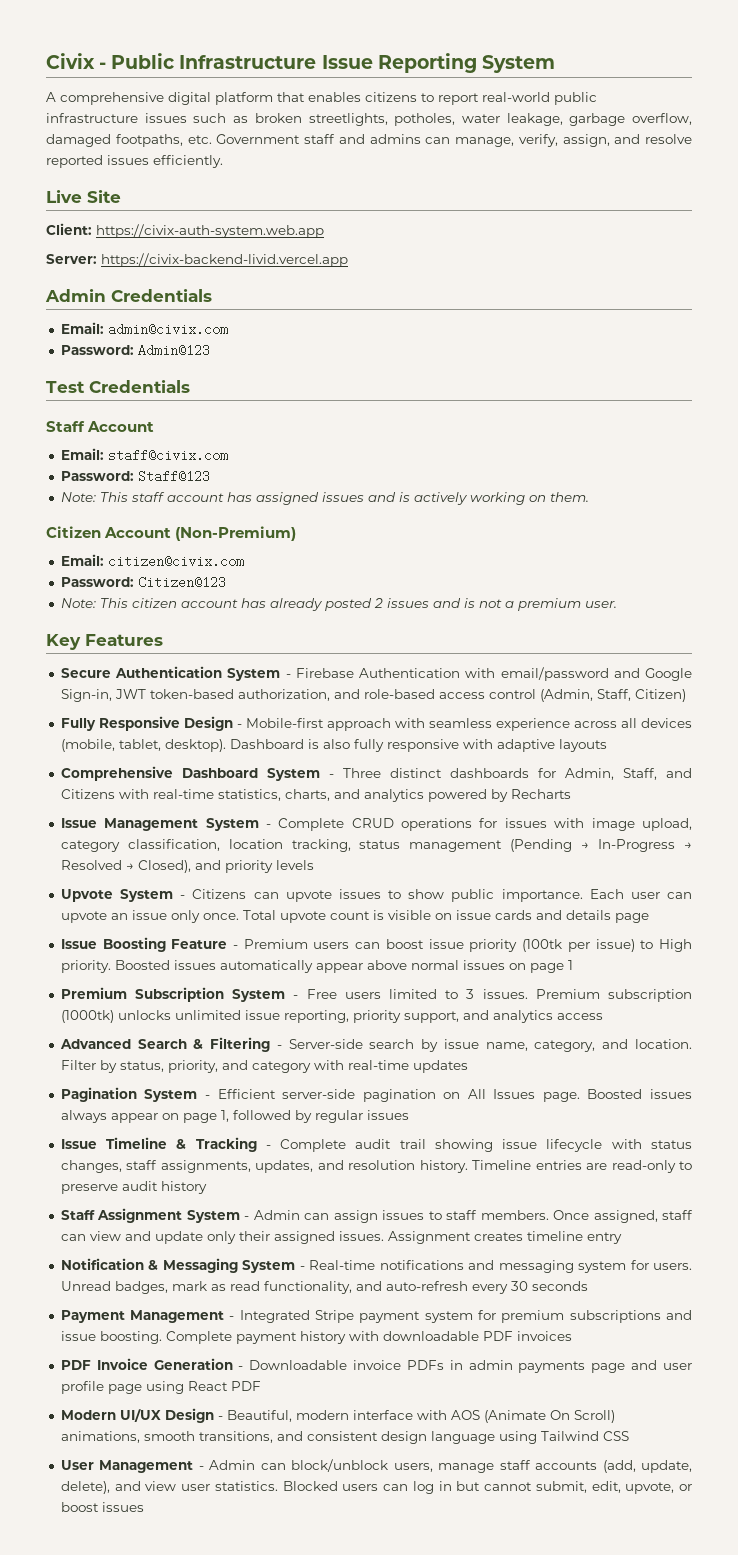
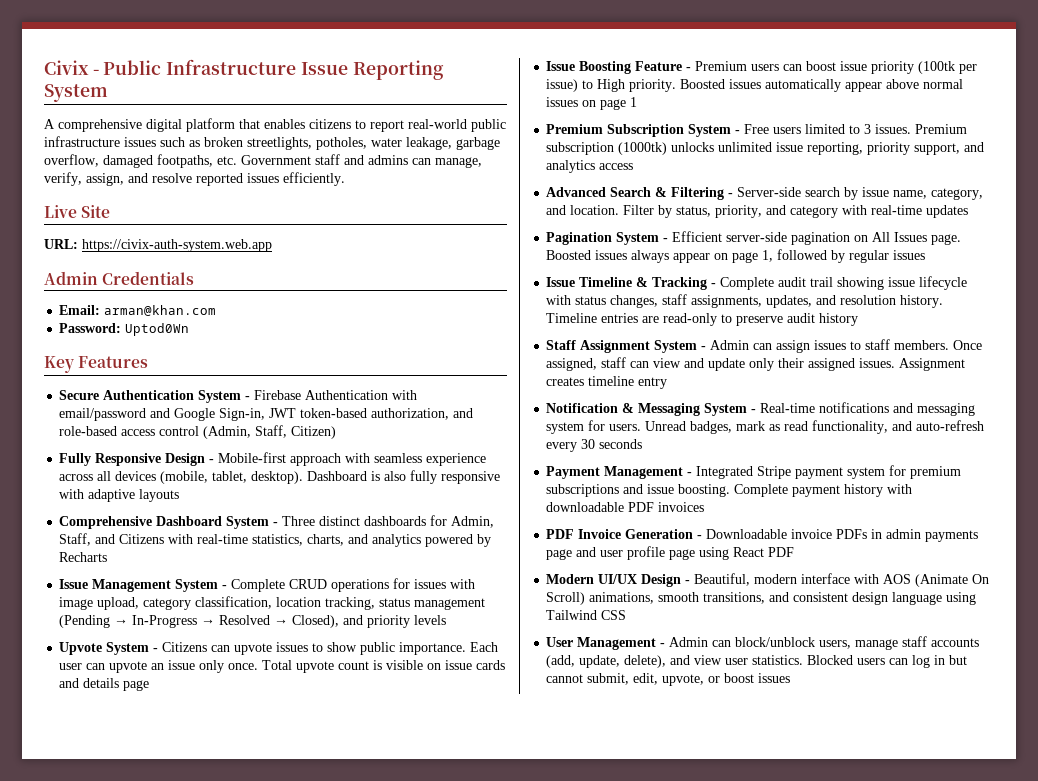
- Client: https://civix-auth-system.web.app
+ URL: https://civix-auth-system.web.app
- Server: https://civix-backend-livid.vercel.app
- Email: admin@civix.com
- Password: Admin@123
- Test Credentials
- Staff Account
- Email: staff@civix.com
- Password: Staff@123
- Note: This staff account has assigned issues and is actively working on them.
- Citizen Account (Non-Premium)
- Email: citizen@civix.com
- Password: Citizen@123
- Note: This citizen account has already posted 2 issues and is not a premium user.
+ Email: arman@khan.com
+ Password: Uptod0Wn

